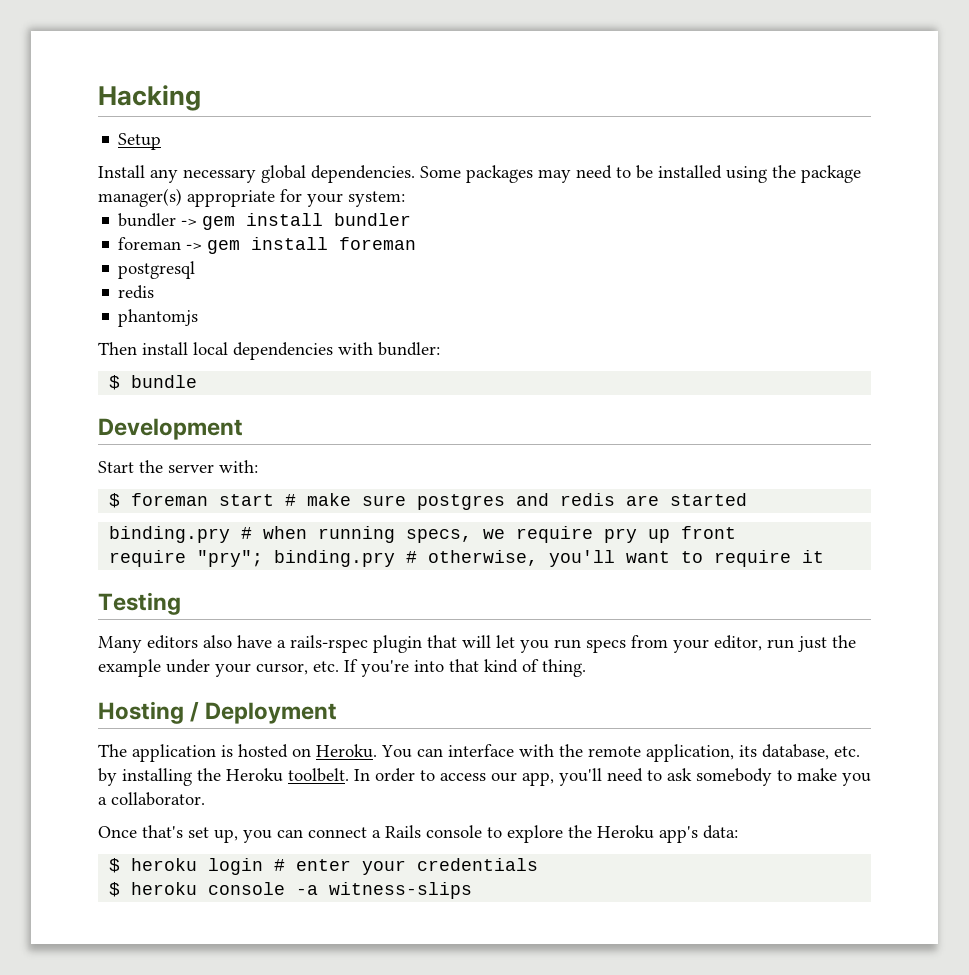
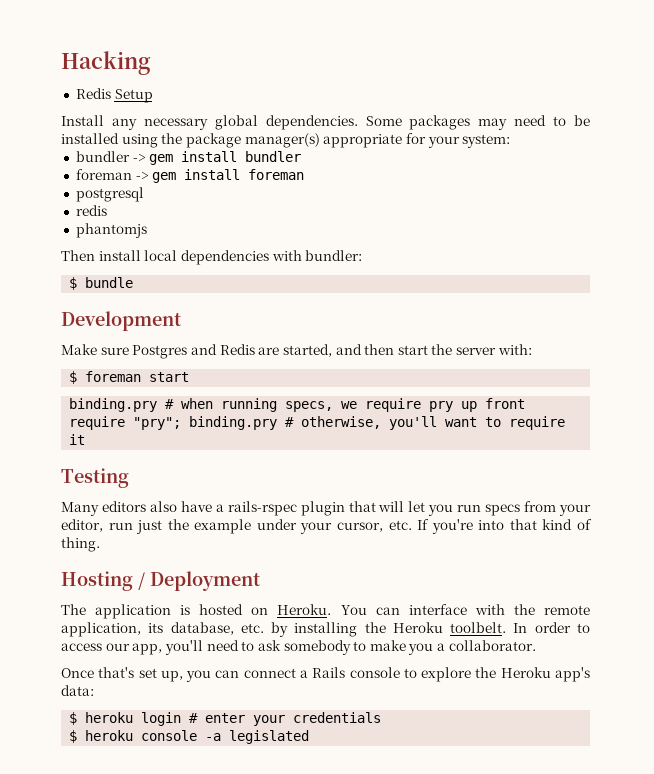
- Setup
+ Redis Setup
- Start the server with:
+ Make sure Postgres and Redis are started, and then start the server with:
- $ foreman start # make sure postgres and redis are started
+ $ foreman start
- $ heroku console -a witness-slips
+ $ heroku console -a legislated

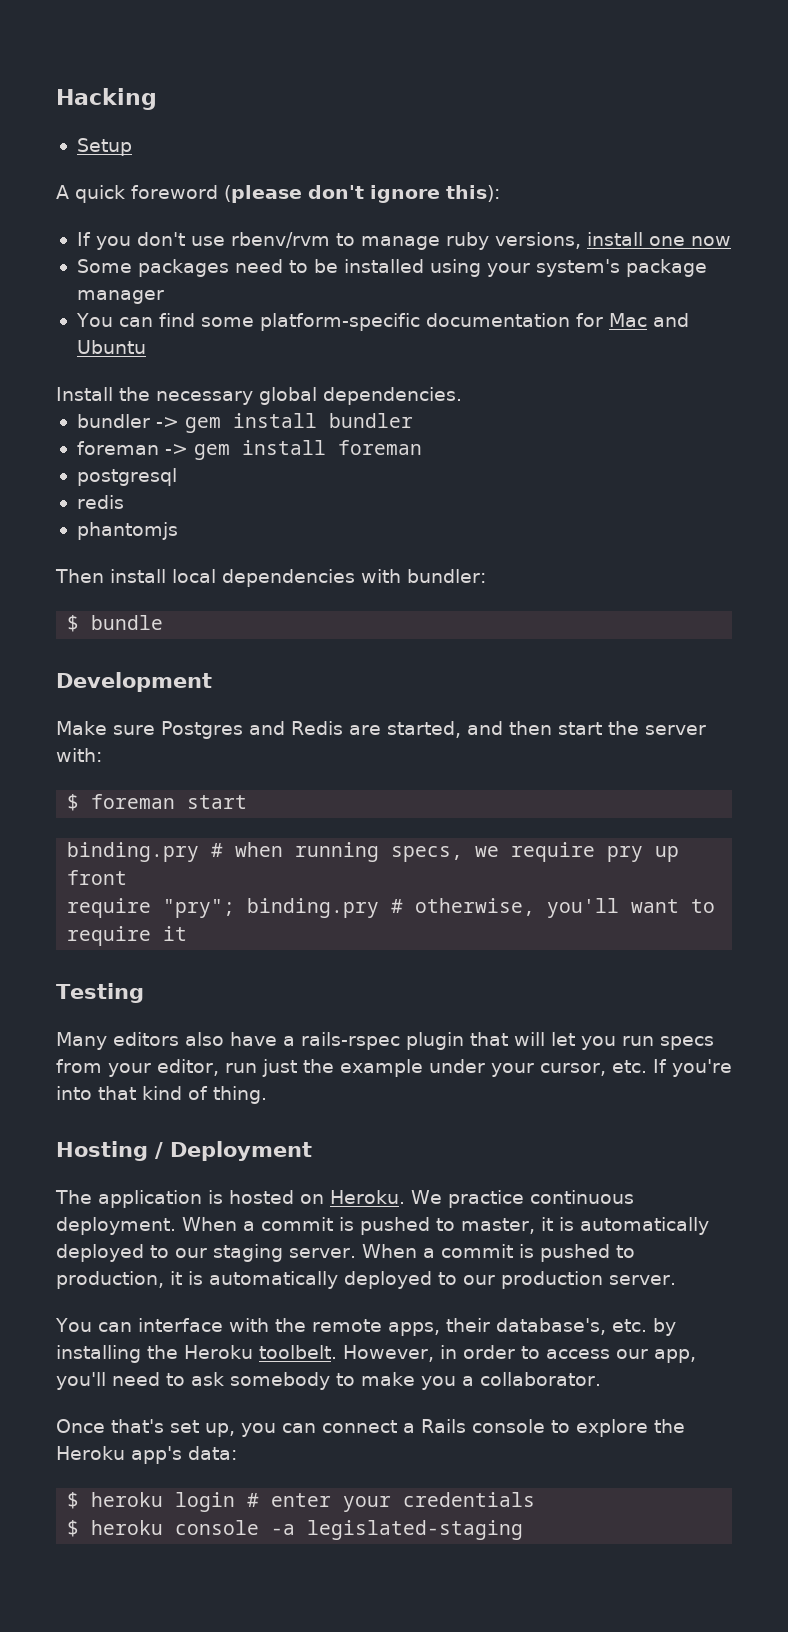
- Redis Setup
+ Setup
- Install any necessary global dependencies. Some packages may need to be installed using the package manager(s) appropriate for your system:
+ A quick foreword (please don't ignore this):
+ If you don't use rbenv/rvm to manage ruby versions, install one now
+ Some packages need to be installed using your system's package manager
+ You can find some platform-specific documentation for Mac and Ubuntu
+ Install the necessary global dependencies.
- The application is hosted on Heroku. You can interface with the remote application, its database, etc. by installing the Heroku toolbelt.
+ The application is hosted on Heroku. We practice continuous deployment. When a commit is pushed to master, it is automatically deployed to our staging server. When a commit is pushed to production, it is automatically deployed to our production server.
+ You can interface with the remote apps, their database's, etc. by installing the Heroku toolbelt.
- In order to access our app, you'll need to ask somebody to make you a collaborator.
+ However, in order to access our app, you'll need to ask somebody to make you a collaborator.
- $ heroku console -a legislated
+ $ heroku console -a legislated-staging

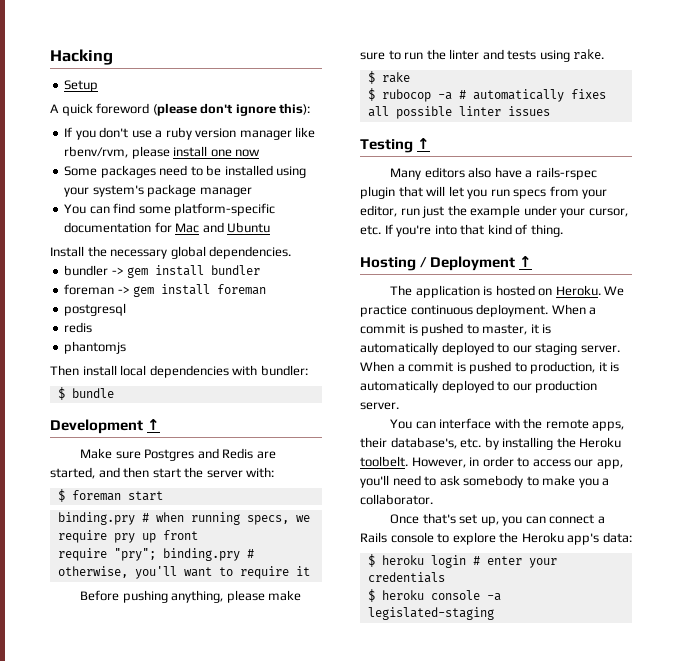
- If you don't use rbenv/rvm to manage ruby versions, install one now
+ If you don't use a ruby version manager like rbenv/rvm, please install one now
- Development
+ Development ↑
+ Before pushing anything, please make sure to run the linter and tests using rake.
+ $ rake
+ $ rubocop -a # automatically fixes all possible linter issues
- Testing
+ Testing ↑
- Hosting / Deployment
+ Hosting / Deployment ↑

